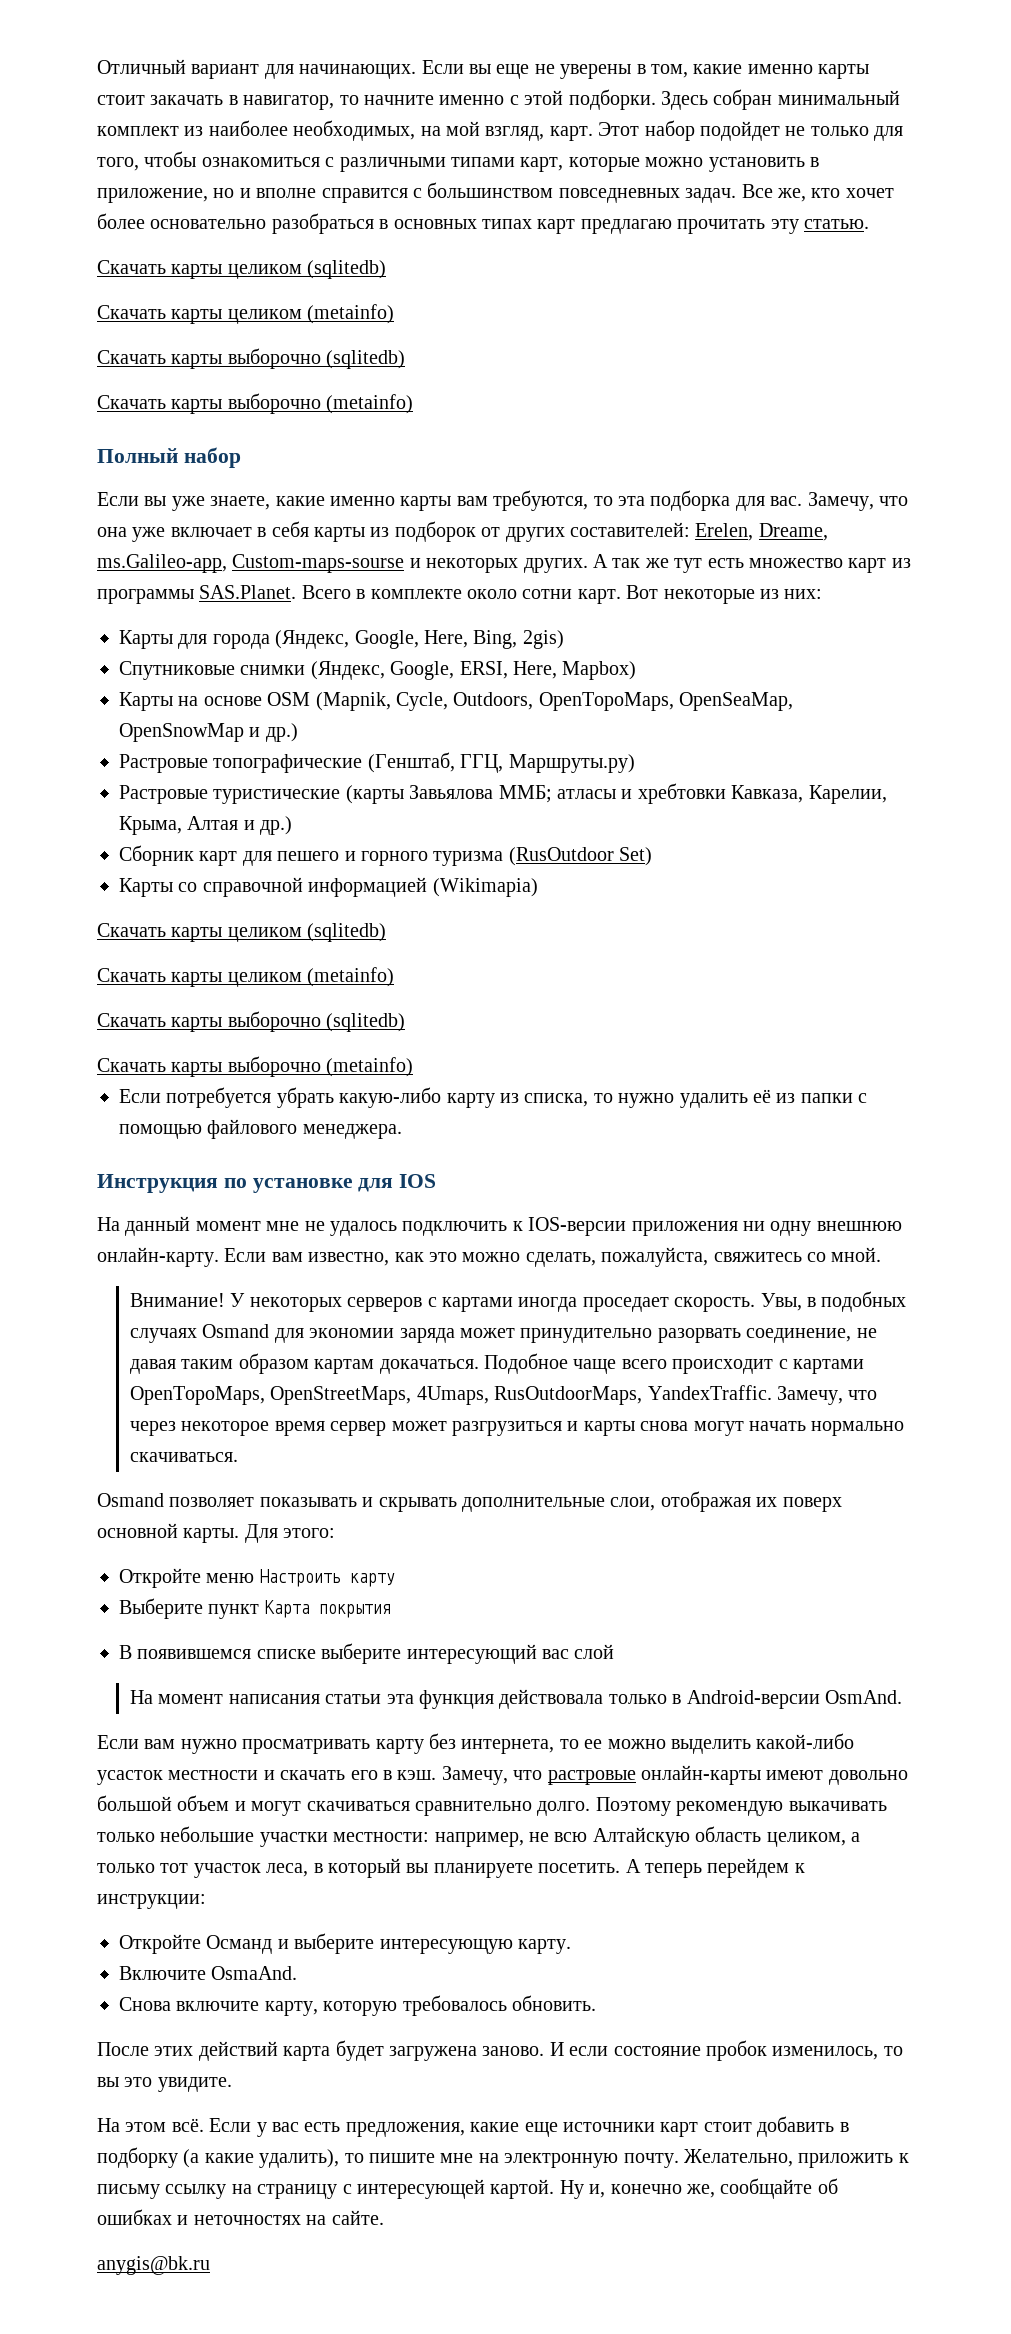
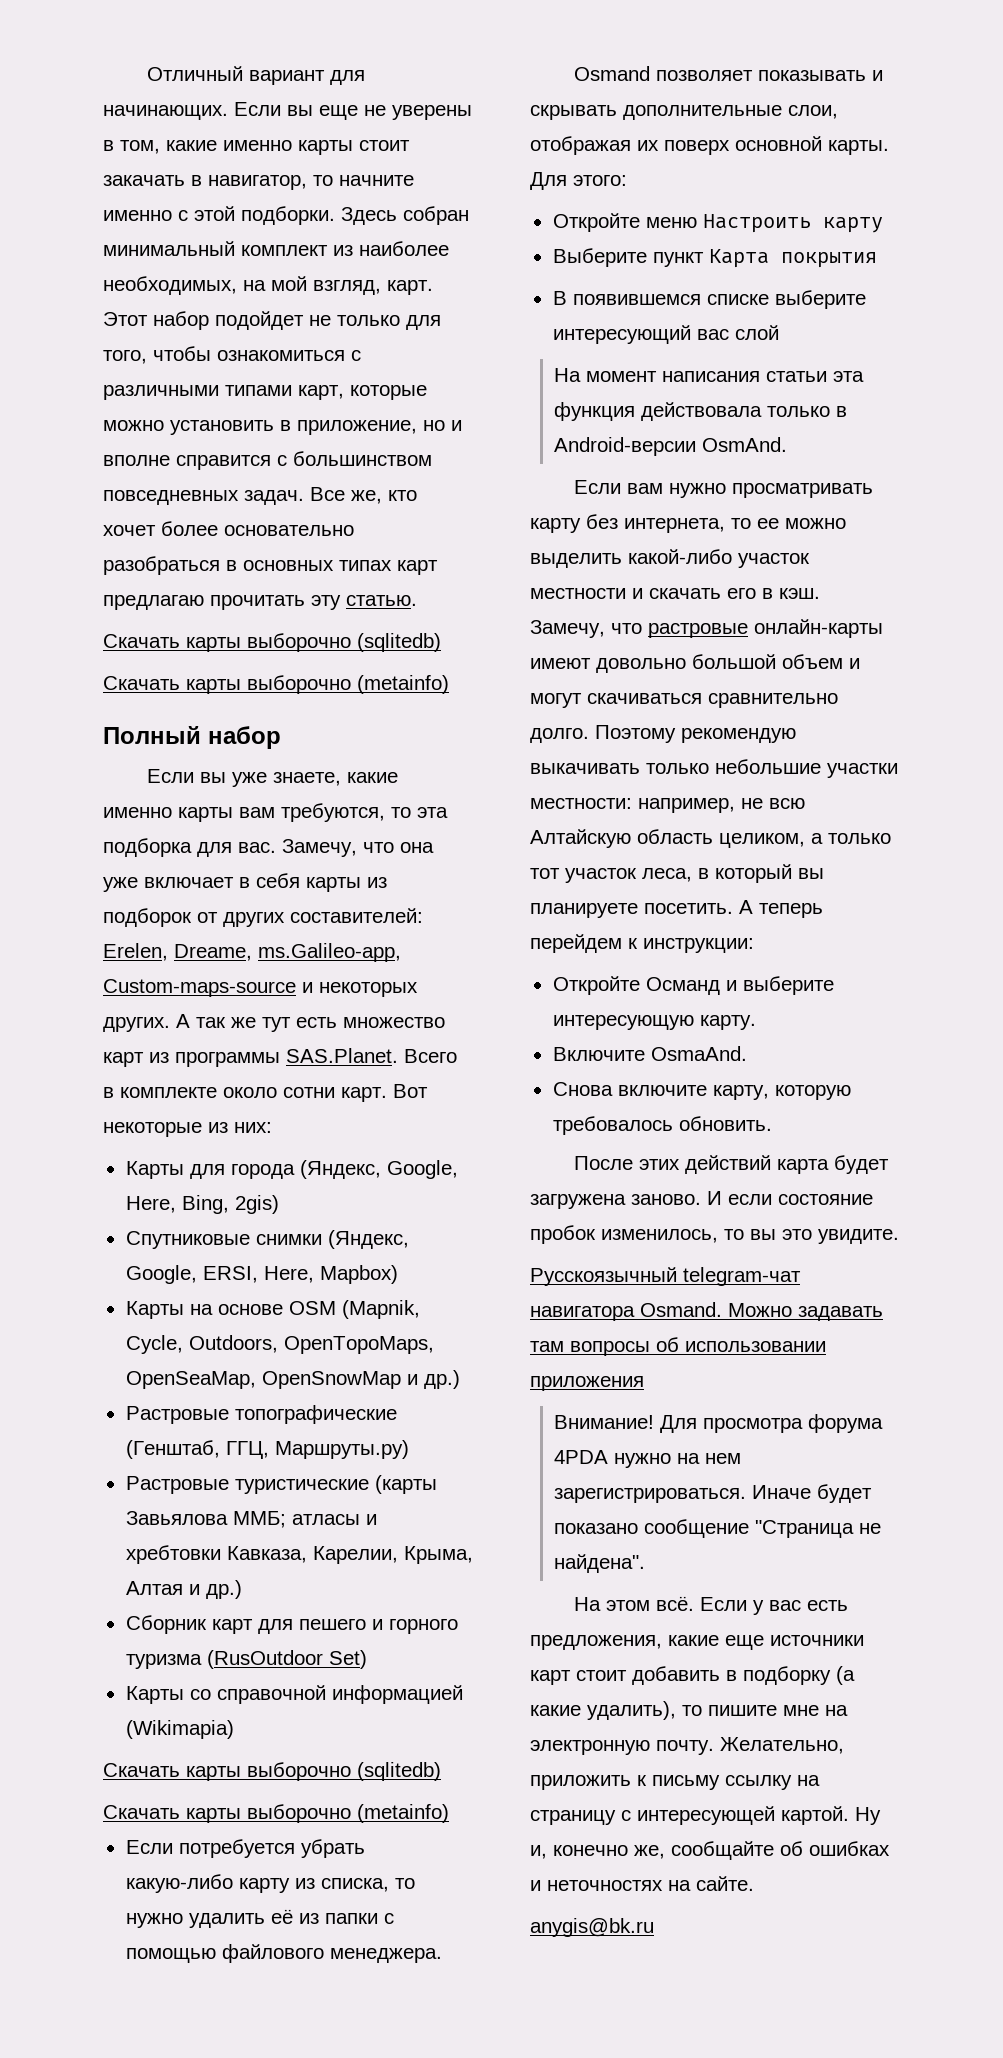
  Все же, кто хочет более основательно разобраться в основных типах карт предлагаю прочитать эту статью.
- Скачать карты целиком (sqlitedb)
- Скачать карты целиком (metainfo)
- Замечу, что она уже включает в себя карты из подборок от других составителей: Erelen, Dreame, ms.Galileo-app, Custom-maps-sourse и некоторых других.
+ Замечу, что она уже включает в себя карты из подборок от других составителей: Erelen, Dreame, ms.Galileo-app, Custom-maps-source и некоторых других.
  Карты со справочной информацией (Wikimapia)
- Скачать карты целиком (sqlitedb)
- Скачать карты целиком (metainfo)
- Инструкция по установке для IOS
- На данный момент мне не удалось подключить к IOS-версии приложения ни одну внешнюю онлайн-карту. Если вам известно, как это можно сделать, пожалуйста, свяжитесь со мной.
- Внимание! У некоторых серверов с картами иногда проседает скорость. Увы, в подобных случаях Osmand для экономии заряда может принудительно разорвать соединение, не давая таким образом картам докачаться. Подобное чаще всего происходит с картами OpenTopoMaps, OpenStreetMaps, 4Umaps, RusOutdoorMaps, YandexTraffic. Замечу, что через некоторое время сервер может разгрузиться и карты снова могут начать нормально скачиваться.
- Если вам нужно просматривать карту без интернета, то ее можно выделить какой-либо усасток местности и скачать его в кэш.
+ Если вам нужно просматривать карту без интернета, то ее можно выделить какой-либо участок местности и скачать его в кэш.
+ Русскоязычный telegram-чат навигатора Osmand. Можно задавать там вопросы об использовании приложения
+ Внимание! Для просмотра форума 4PDA нужно на нем зарегистрироваться. Иначе будет показано сообщение "Страница не найдена".

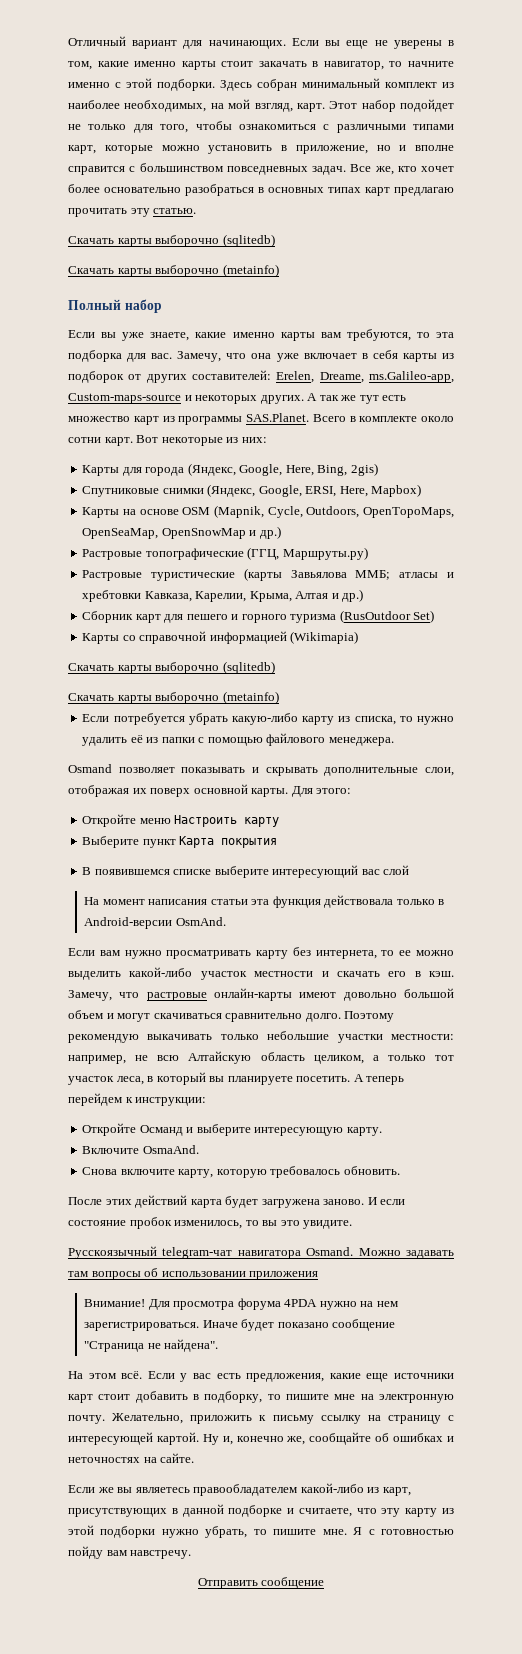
- Растровые топографические (Генштаб, ГГЦ, Маршруты.ру)
+ Растровые топографические (ГГЦ, Маршруты.ру)
- Если у вас есть предложения, какие еще источники карт стоит добавить в подборку (а какие удалить), то пишите мне на электронную почту.
+ Если у вас есть предложения, какие еще источники карт стоит добавить в подборку, то пишите мне на электронную почту.
- anygis@bk.ru
+ Если же вы являетесь правообладателем какой-либо из карт, присутствующих в данной подборке и считаете, что эту карту из этой подборки нужно убрать, то пишите мне. Я с готовностью пойду вам навстречу.
+ Отправить сообщение

